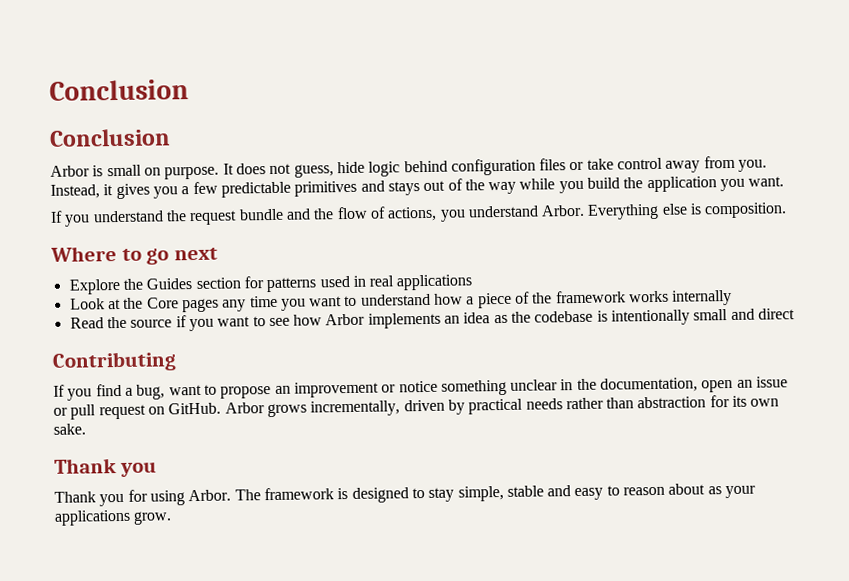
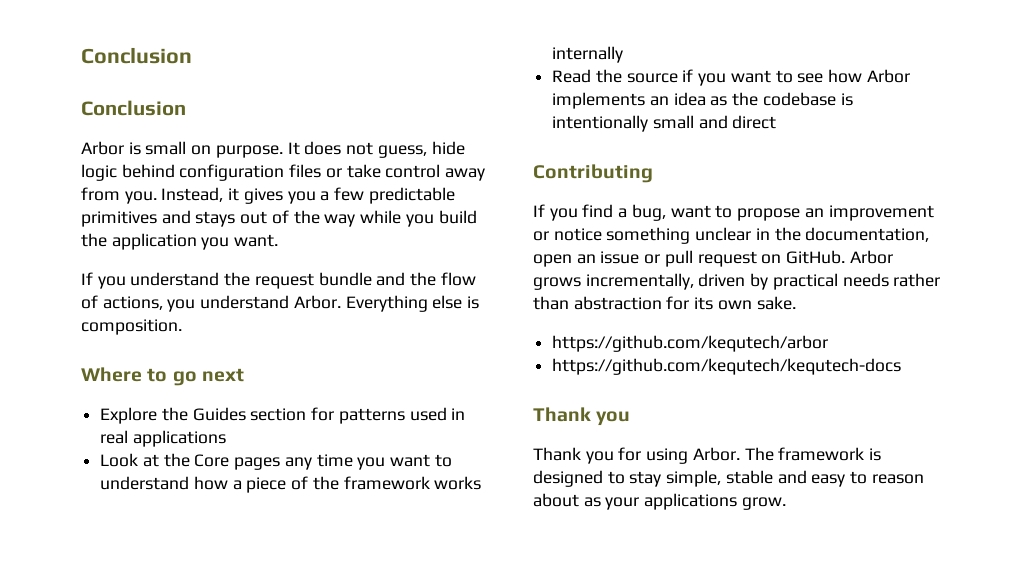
+ https://github.com/kequtech/arbor
+ https://github.com/kequtech/kequtech-docs

